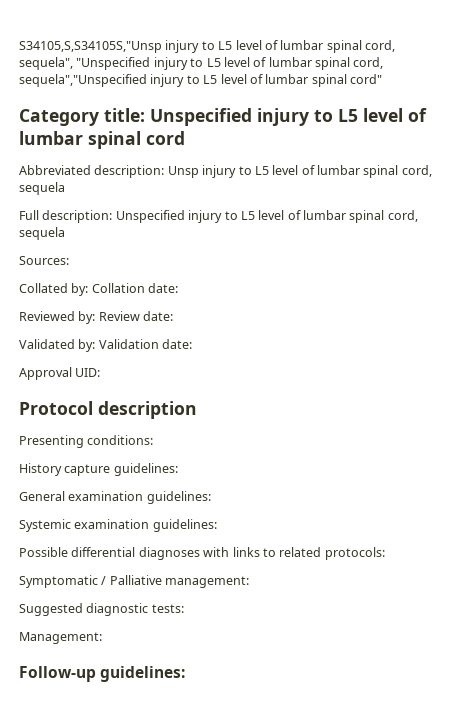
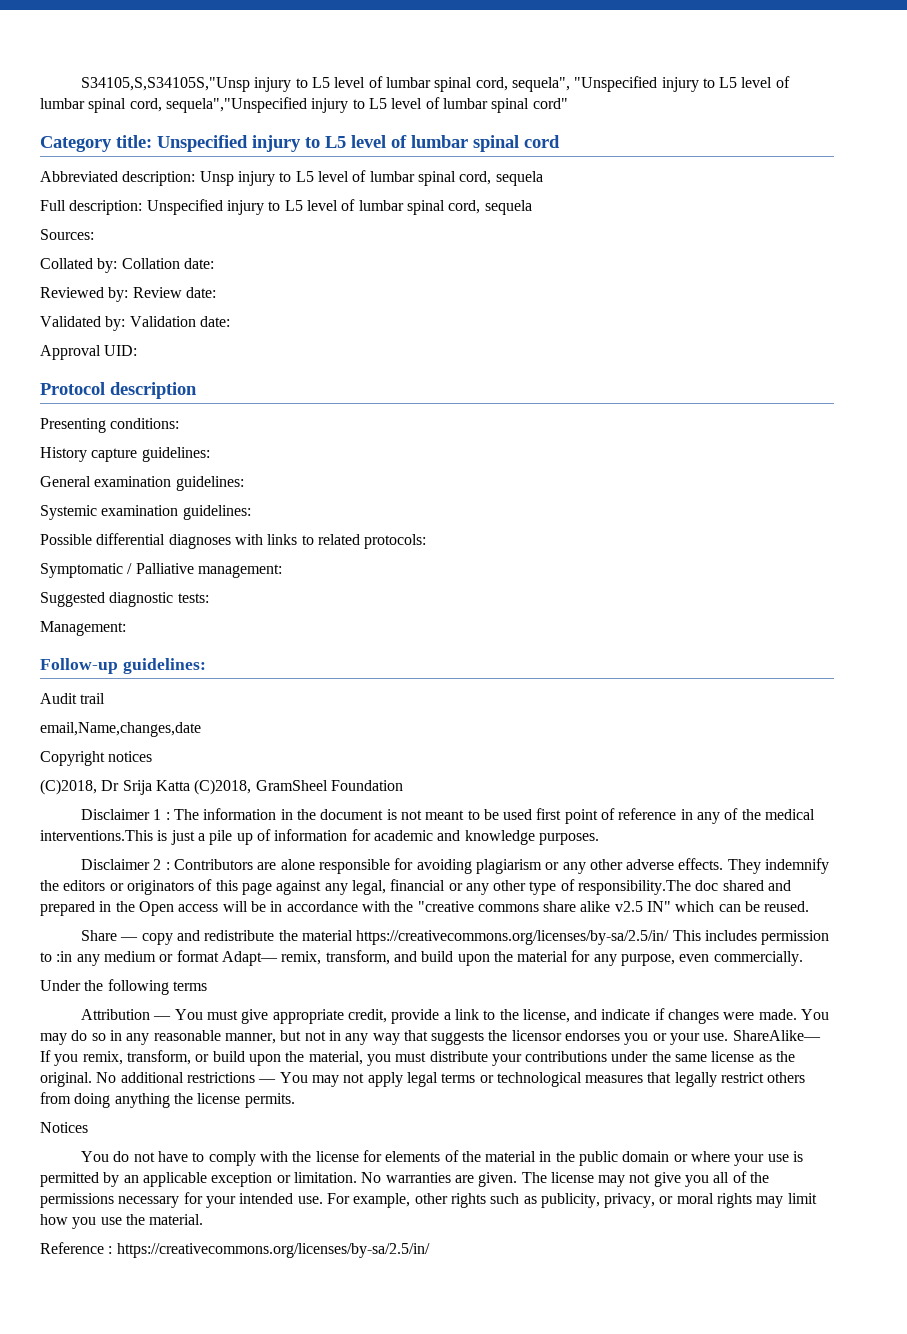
+ Audit trail
+ email,Name,changes,date
+ Copyright notices
+ (C)2018, Dr Srija Katta (C)2018, GramSheel Foundation
+ Disclaimer 1 : The information in the document is not meant to be used first point of reference in any of the medical interventions.This is just a pile up of information for academic and knowledge purposes.
+ Disclaimer 2 : Contributors are alone responsible for avoiding plagiarism or any other adverse effects. They indemnify the editors or originators of this page against any legal, financial or any other type of responsibility.The doc shared and prepared in the Open access will be in accordance with the "creative commons share alike v2.5 IN" which can be reused.
+ Share — copy and redistribute the material https://creativecommons.org/licenses/by-sa/2.5/in/ This includes permission to :in any medium or format Adapt— remix, transform, and build upon the material for any purpose, even commercially.
+ Under the following terms
+ Attribution — You must give appropriate credit, provide a link to the license, and indicate if changes were made. You may do so in any reasonable manner, but not in any way that suggests the licensor endorses you or your use. ShareAlike— If you remix, transform, or build upon the material, you must distribute your contributions under the same license as the original. No additional restrictions — You may not apply legal terms or technological measures that legally restrict others from doing anything the license permits.
+ Notices
+ You do not have to comply with the license for elements of the material in the public domain or where your use is permitted by an applicable exception or limitation. No warranties are given. The license may not give you all of the permissions necessary for your intended use. For example, other rights such as publicity, privacy, or moral rights may limit how you use the material.
+ Reference : https://creativecommons.org/licenses/by-sa/2.5/in/

